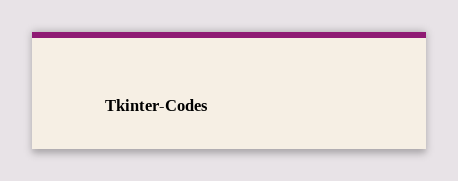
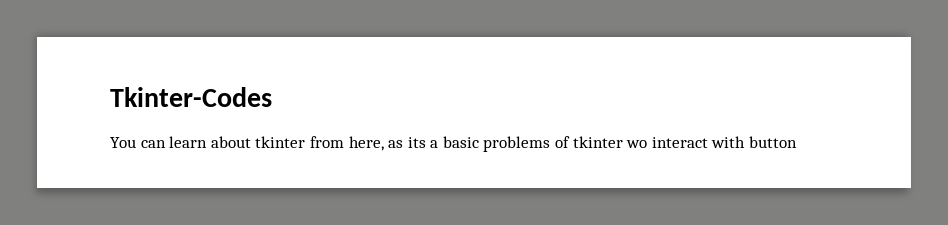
+ You can learn about tkinter from here, as its a basic problems of tkinter wo interact with button

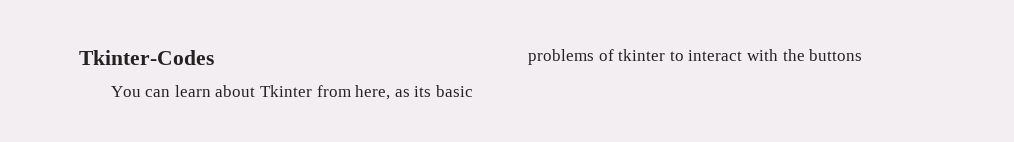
- You can learn about tkinter from here, as its a basic problems of tkinter wo interact with button
+ You can learn about Tkinter from here, as its basic problems of tkinter to interact with the buttons

